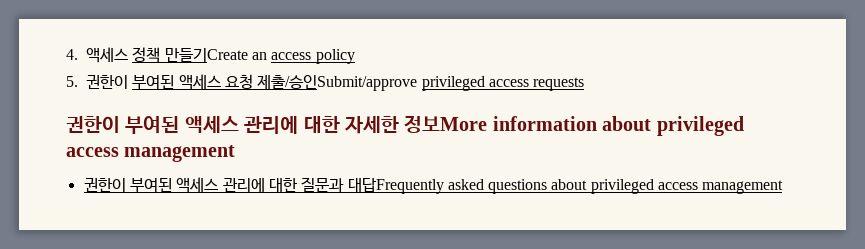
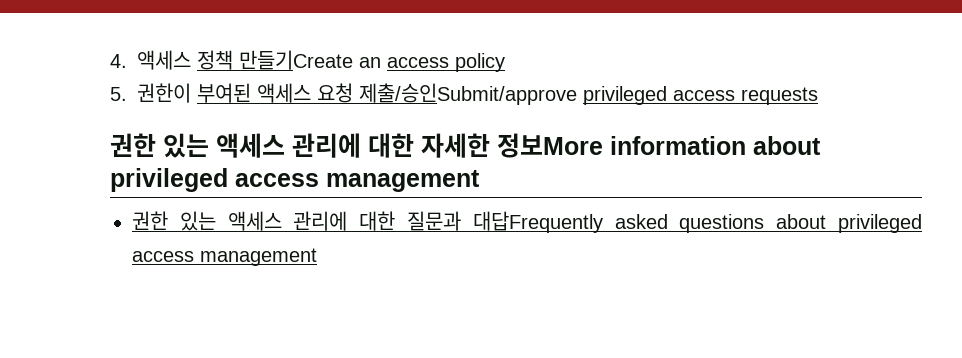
- 권한이 부여된 액세스 관리에 대한 자세한 정보More information about privileged access management
+ 권한 있는 액세스 관리에 대한 자세한 정보More information about privileged access management
- 권한이 부여된 액세스 관리에 대한 질문과 대답Frequently asked questions about privileged access management
+ 권한 있는 액세스 관리에 대한 질문과 대답Frequently asked questions about privileged access management

